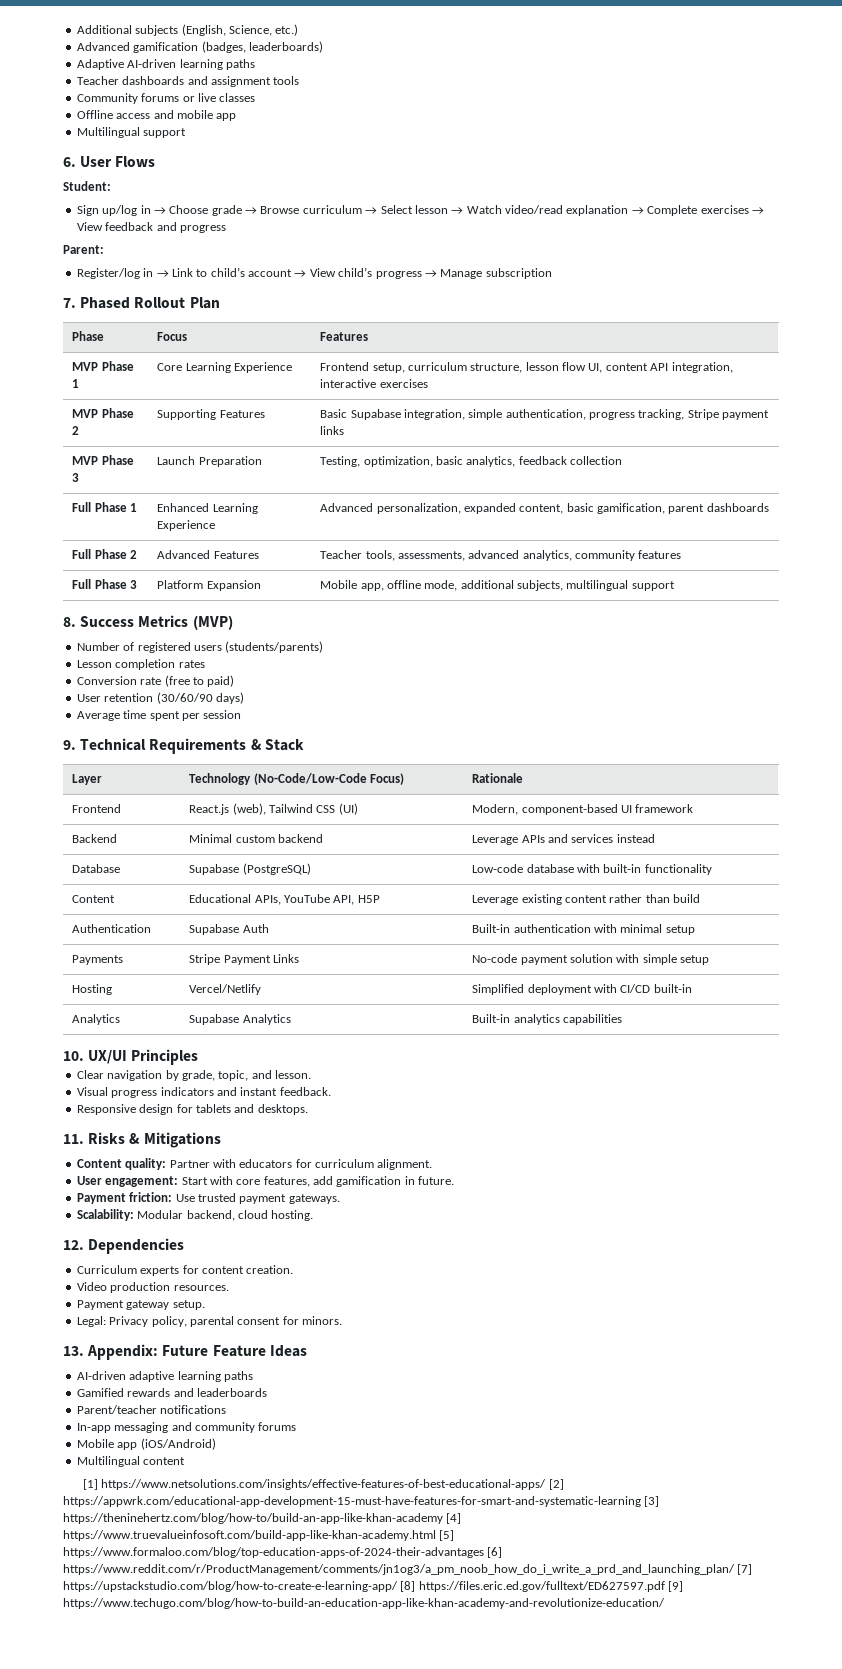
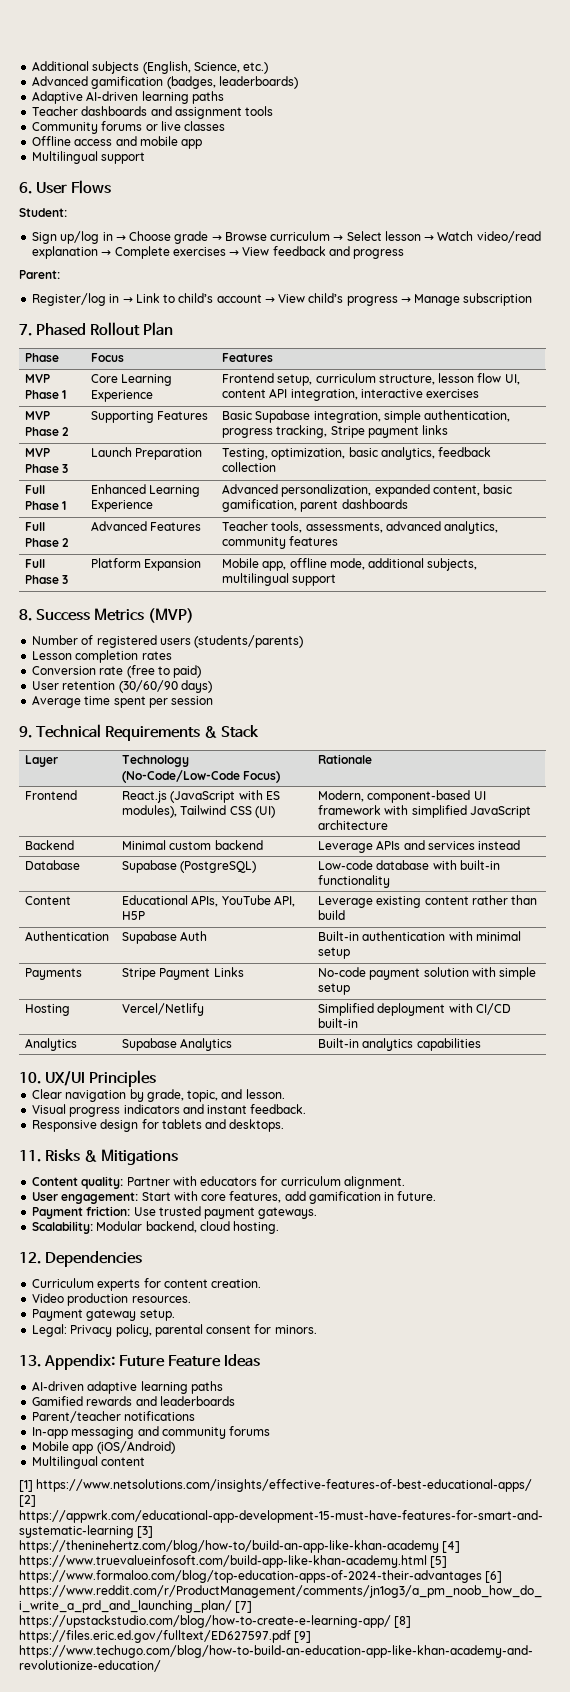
- Frontend | React.js (web), Tailwind CSS (UI) | Modern, component-based UI framework
+ Frontend | React.js (JavaScript with ES modules), Tailwind CSS (UI) | Modern, component-based UI framework with simplified JavaScript architecture

